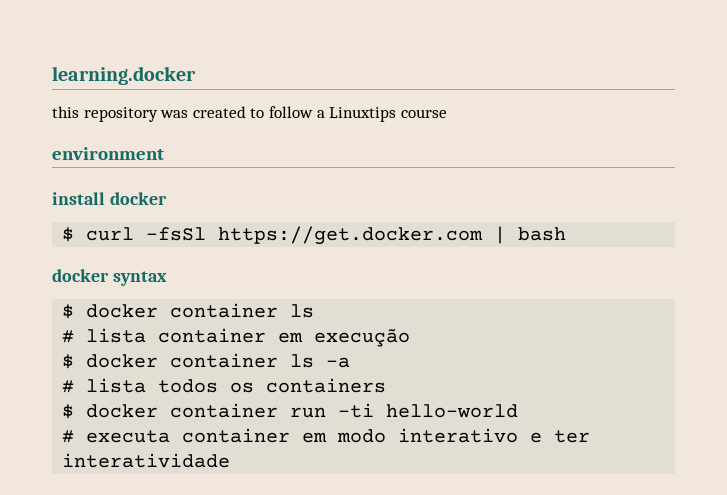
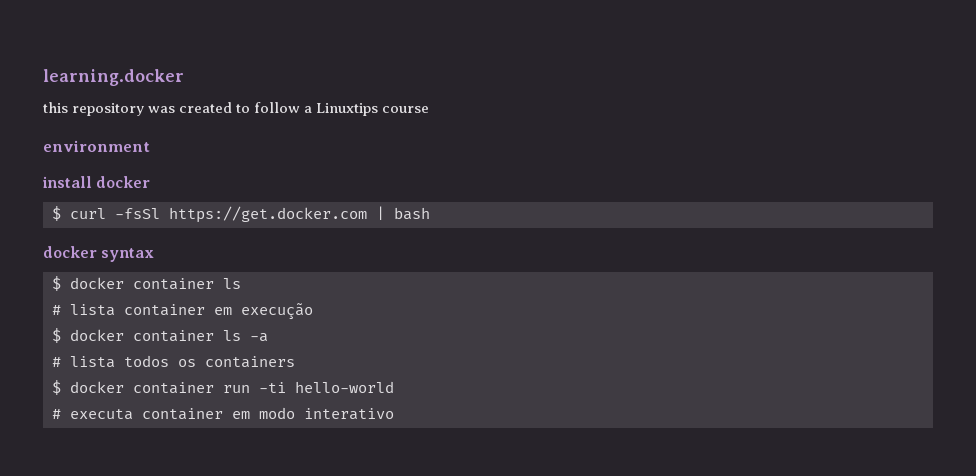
- # executa container em modo interativo e ter interatividade
+ # executa container em modo interativo

